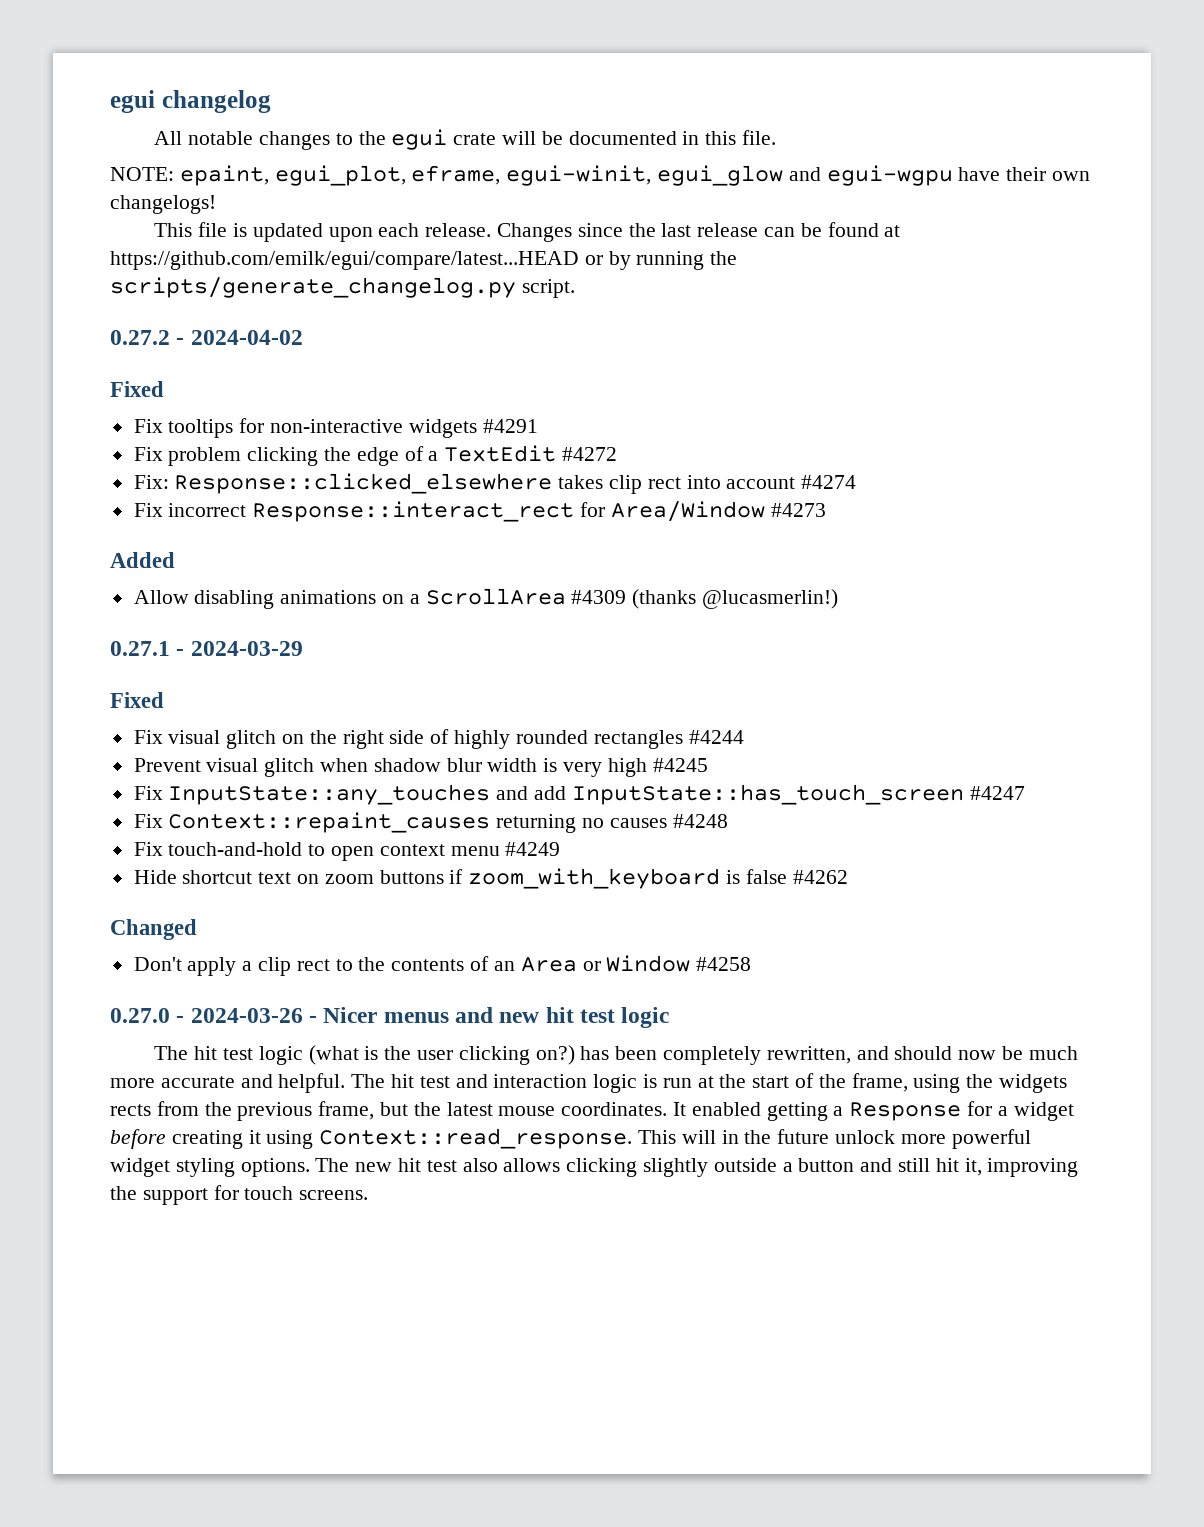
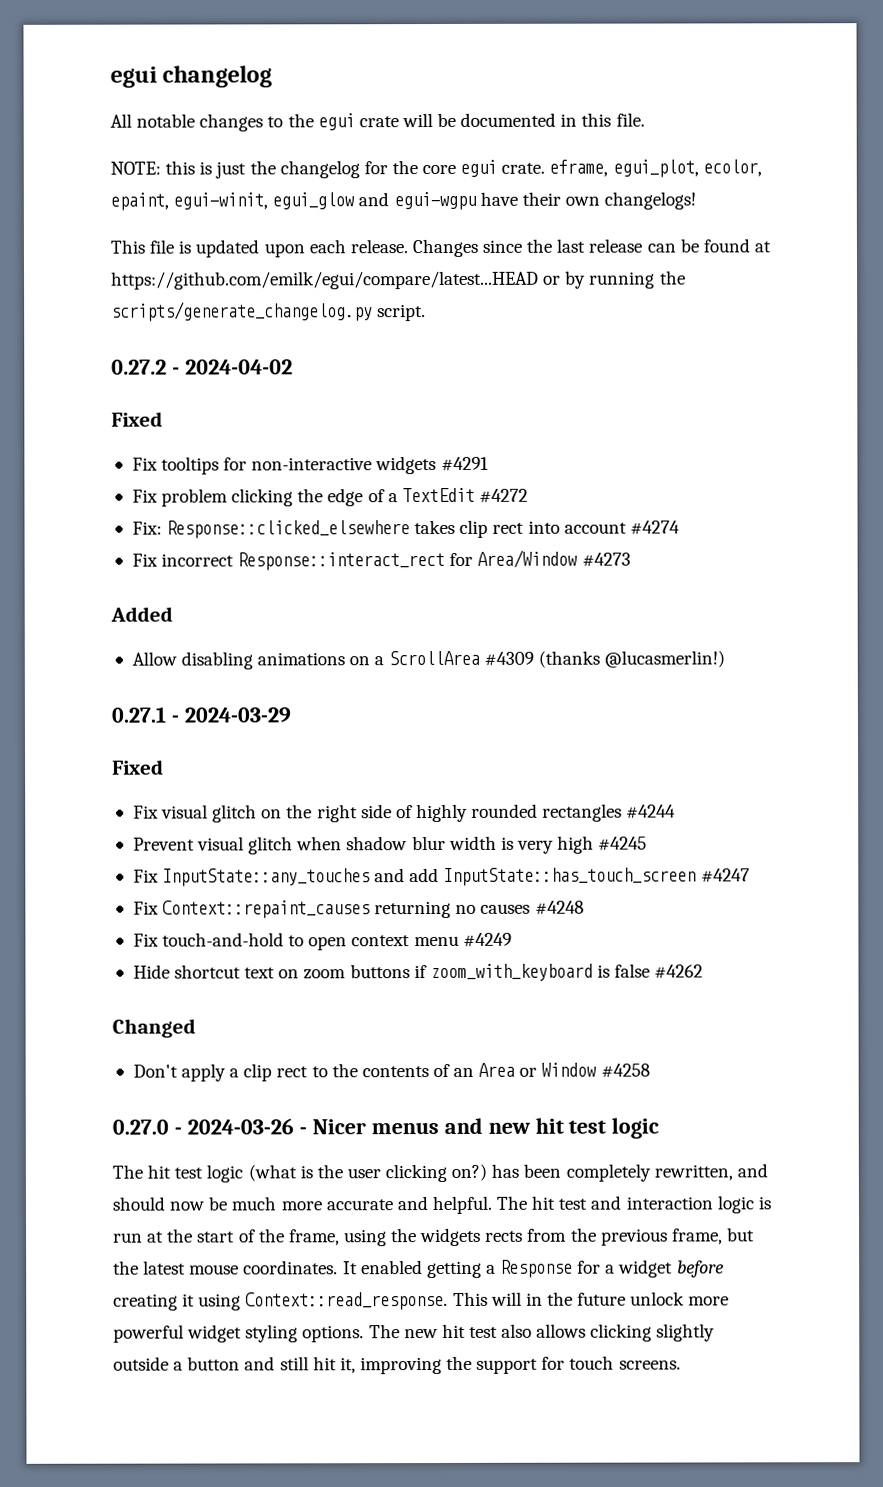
- NOTE: epaint, egui_plot, eframe, egui-winit, egui_glow and egui-wgpu have their own changelogs!
+ NOTE: this is just the changelog for the core egui crate. eframe, egui_plot, ecolor, epaint, egui-winit, egui_glow and egui-wgpu have their own changelogs!

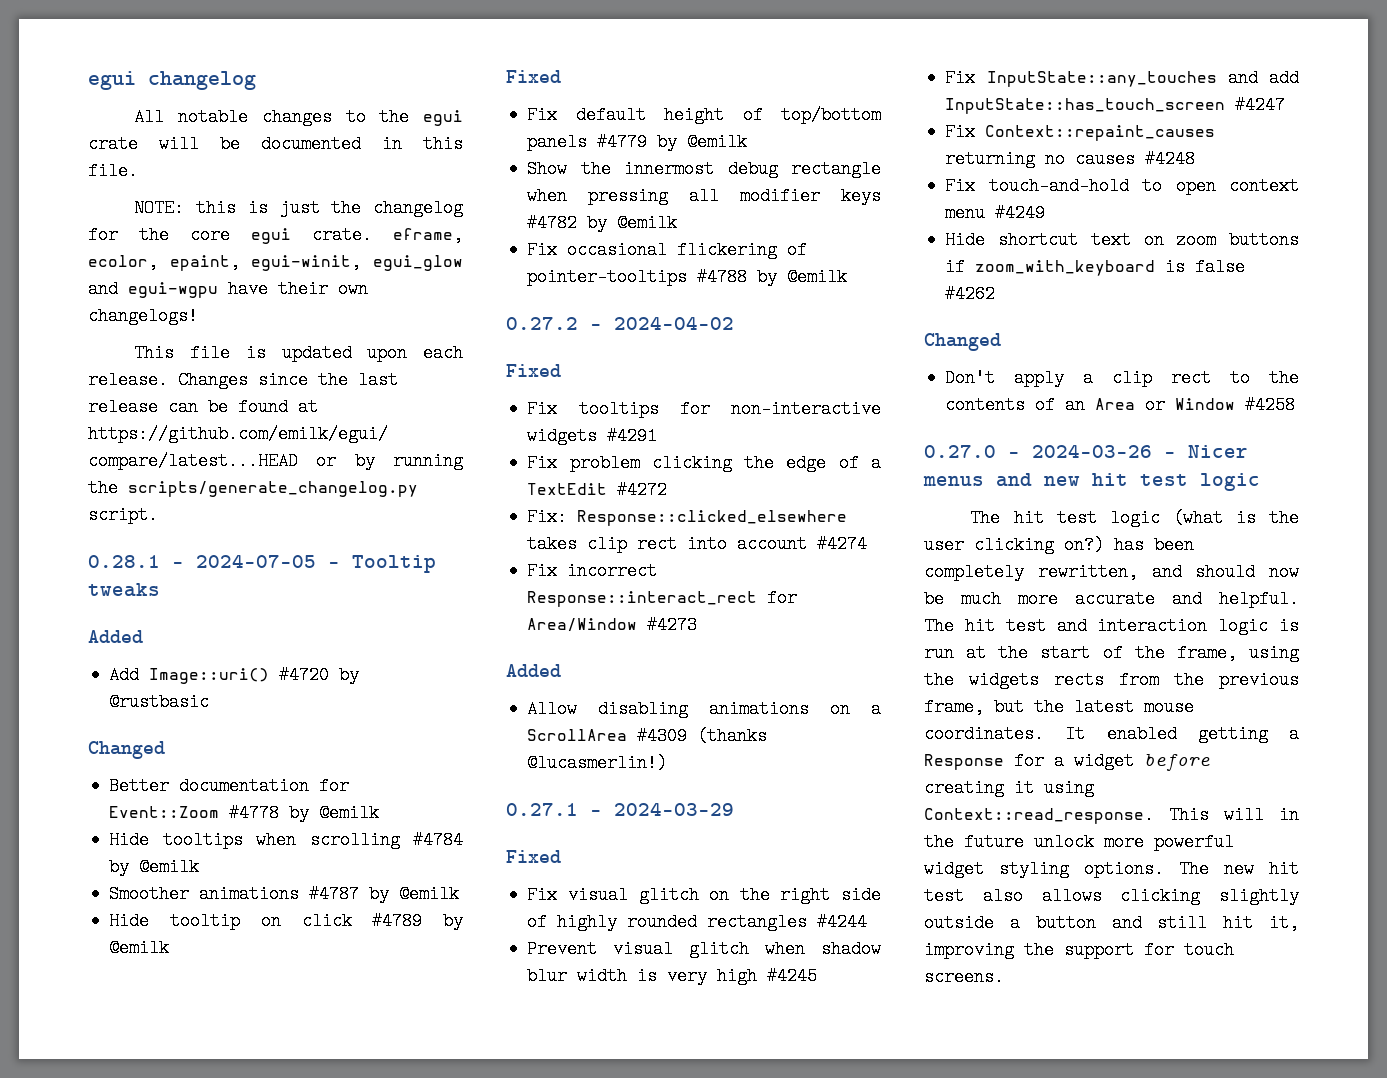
- NOTE: this is just the changelog for the core egui crate. eframe, egui_plot, ecolor, epaint, egui-winit, egui_glow and egui-wgpu have their own changelogs!
+ NOTE: this is just the changelog for the core egui crate. eframe, ecolor, epaint, egui-winit, egui_glow and egui-wgpu have their own changelogs!
+ 0.28.1 - 2024-07-05 - Tooltip tweaks
+ Added
+ Add Image::uri() #4720 by @rustbasic
+ Changed
+ Better documentation for Event::Zoom #4778 by @emilk
+ Hide tooltips when scrolling #4784 by @emilk
+ Smoother animations #4787 by @emilk
+ Hide tooltip on click #4789 by @emilk
+ Fixed
+ Fix default height of top/bottom panels #4779 by @emilk
+ Show the innermost debug rectangle when pressing all modifier keys #4782 by @emilk
+ Fix occasional flickering of pointer-tooltips #4788 by @emilk

